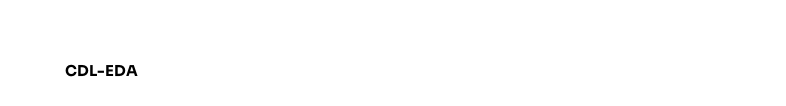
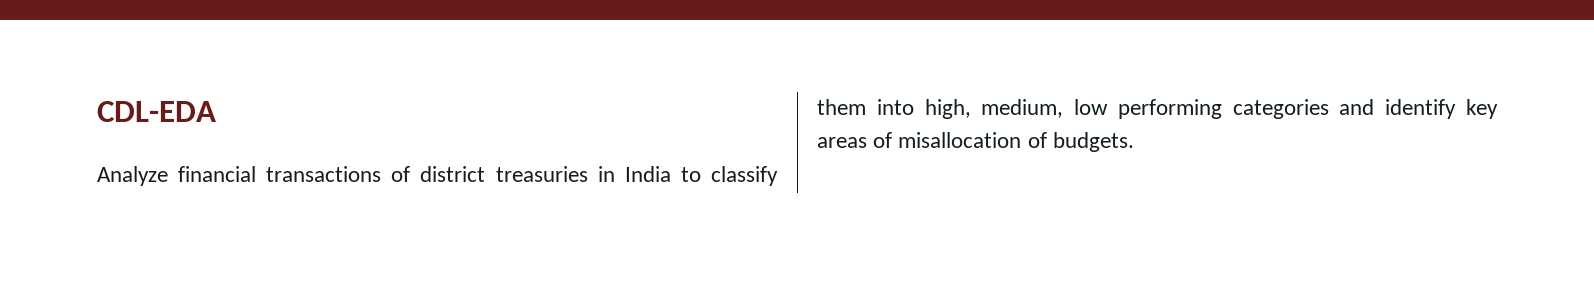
+ Analyze financial transactions of district treasuries in India to classify them into high, medium, low performing categories and identify key areas of misallocation of budgets.

